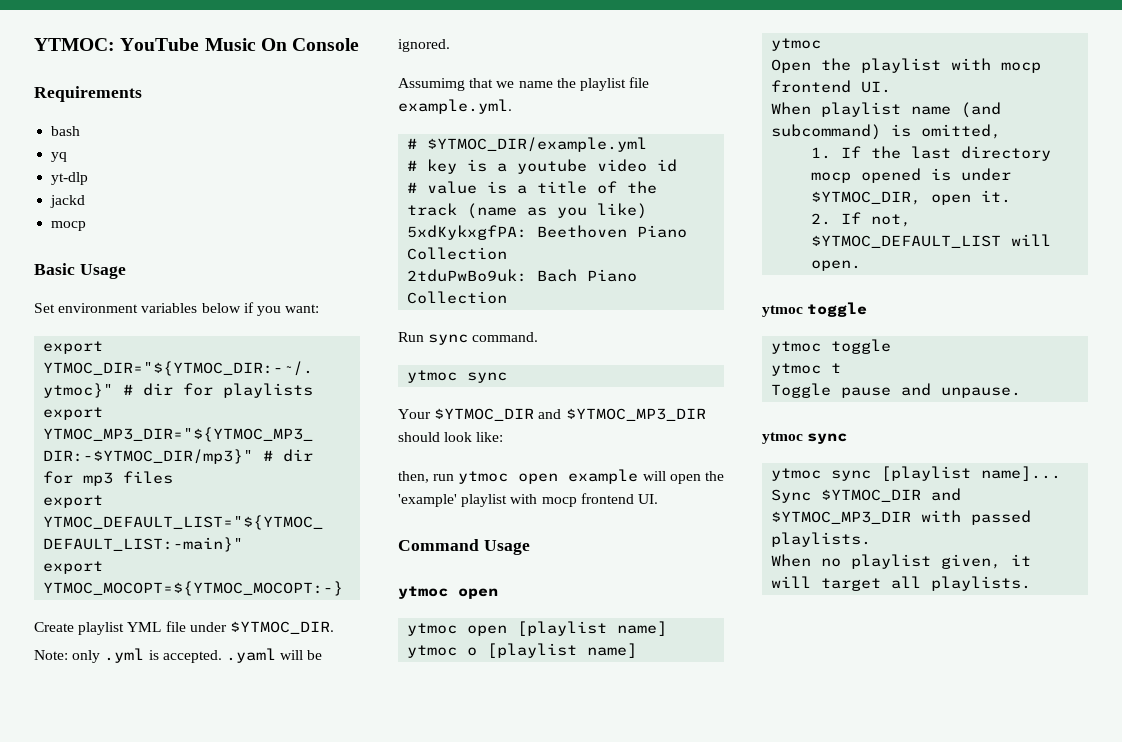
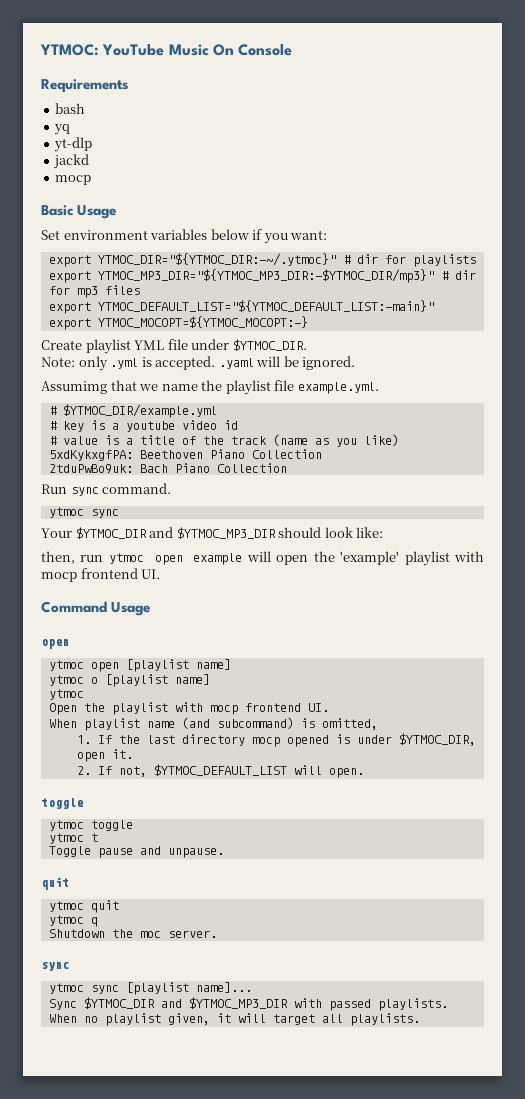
  Command Usage
- ytmoc open
+ open
  2. If not, $YTMOC_DEFAULT_LIST will open.
- ytmoc toggle
+ toggle
  Toggle pause and unpause.
- ytmoc sync
+ quit
+ ytmoc quit
+ ytmoc q
+ Shutdown the moc server.
+ sync

